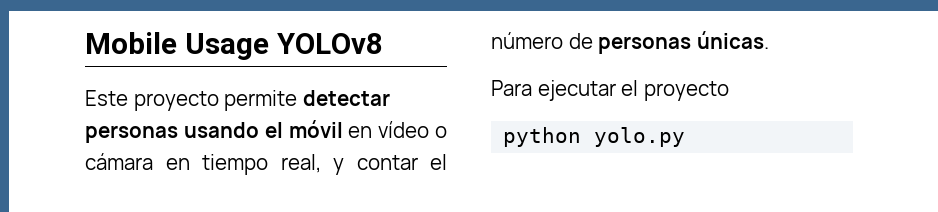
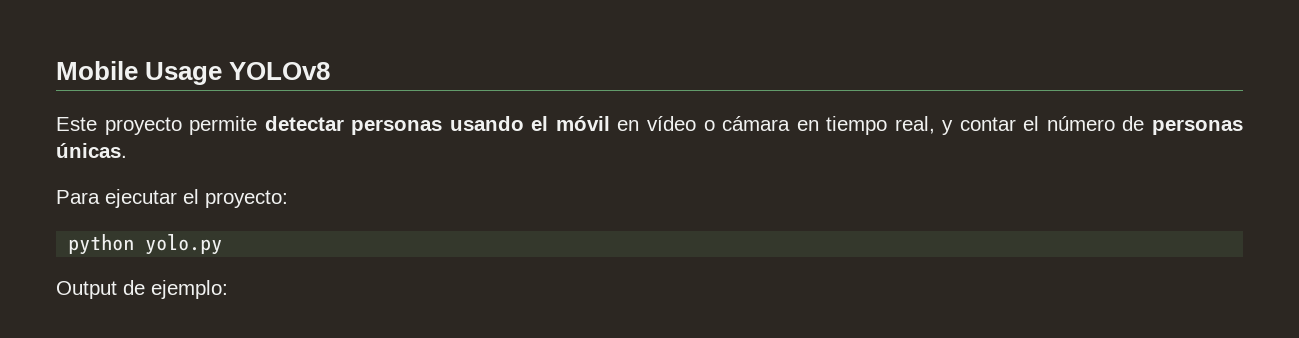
- Para ejecutar el proyecto
+ Para ejecutar el proyecto:
+ Output de ejemplo:

